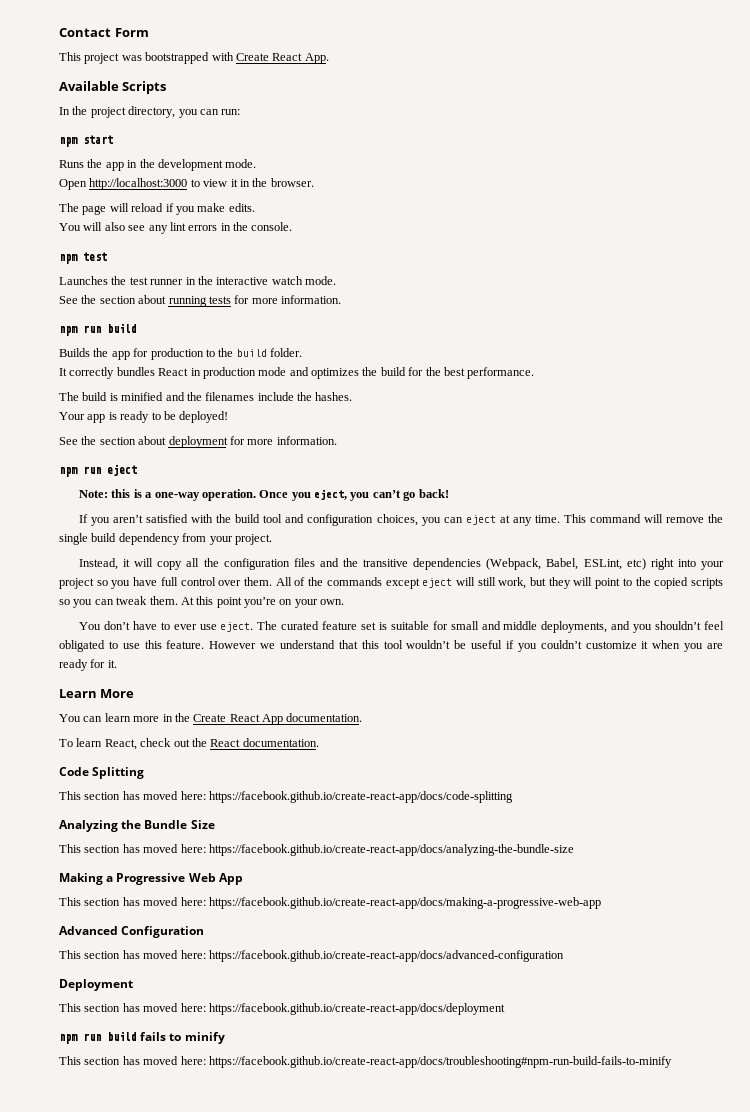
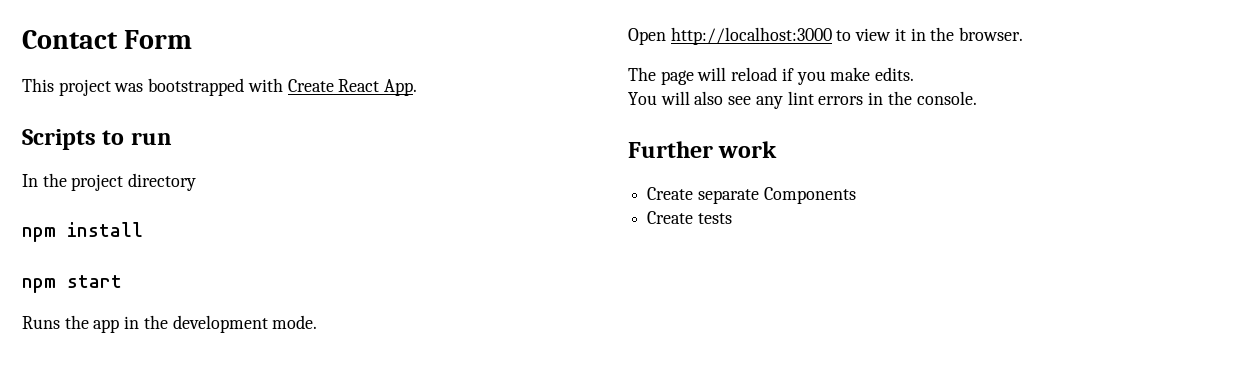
- Available Scripts
+ Scripts to run
- In the project directory, you can run:
+ In the project directory
+ npm install
- npm test
- Launches the test runner in the interactive watch mode.
- See the section about running tests for more information.
- npm run build
- Builds the app for production to the build folder.
- It correctly bundles React in production mode and optimizes the build for the best performance.
- The build is minified and the filenames include the hashes.
- Your app is ready to be deployed!
- See the section about deployment for more information.
- npm run eject
- Note: this is a one-way operation. Once you eject, you can’t go back!
- If you aren’t satisfied with the build tool and configuration choices, you can eject at any time. This command will remove the single build dependency from your project.
- Instead, it will copy all the configuration files and the transitive dependencies (Webpack, Babel, ESLint, etc) right into your project so you have full control over them. All of the commands except eject will still work, but they will point to the copied scripts so you can tweak them. At this point you’re on your own.
- You don’t have to ever use eject. The curated feature set is suitable for small and middle deployments, and you shouldn’t feel obligated to use this feature. However we understand that this tool wouldn’t be useful if you couldn’t customize it when you are ready for it.
- Learn More
- You can learn more in the Create React App documentation.
- To learn React, check out the React documentation.
- Code Splitting
- This section has moved here: https://facebook.github.io/create-react-app/docs/code-splitting
- Analyzing the Bundle Size
- This section has moved here: https://facebook.github.io/create-react-app/docs/analyzing-the-bundle-size
- Making a Progressive Web App
- This section has moved here: https://facebook.github.io/create-react-app/docs/making-a-progressive-web-app
- Advanced Configuration
- This section has moved here: https://facebook.github.io/create-react-app/docs/advanced-configuration
- Deployment
- This section has moved here: https://facebook.github.io/create-react-app/docs/deployment
- npm run build fails to minify
- This section has moved here: https://facebook.github.io/create-react-app/docs/troubleshooting#npm-run-build-fails-to-minify
+ Further work
+ Create separate Components
+ Create tests

